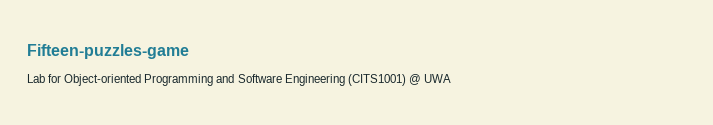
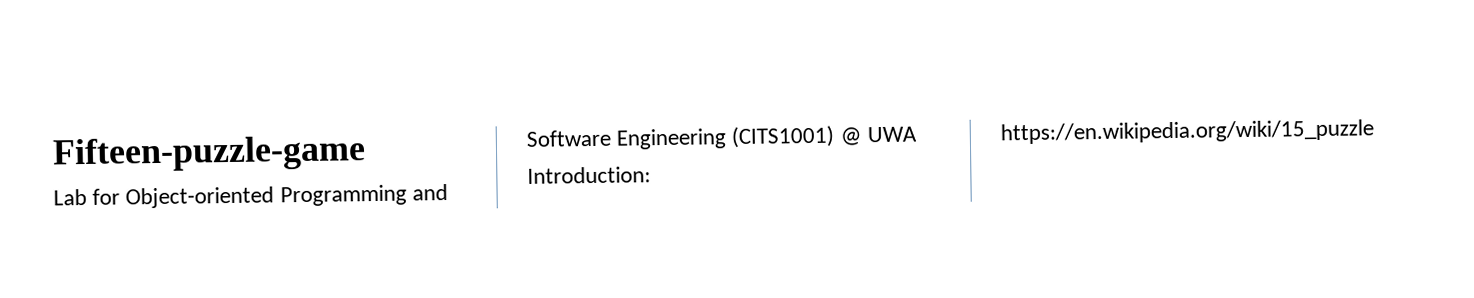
- Fifteen-puzzles-game
+ Fifteen-puzzle-game
+ Introduction: https://en.wikipedia.org/wiki/15_puzzle

